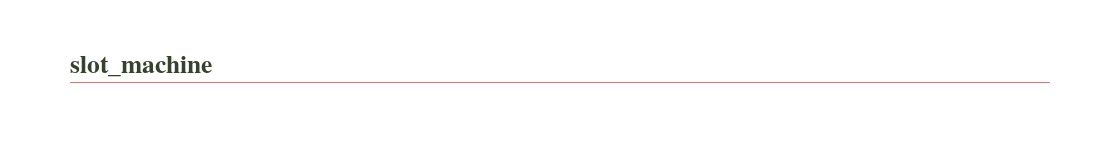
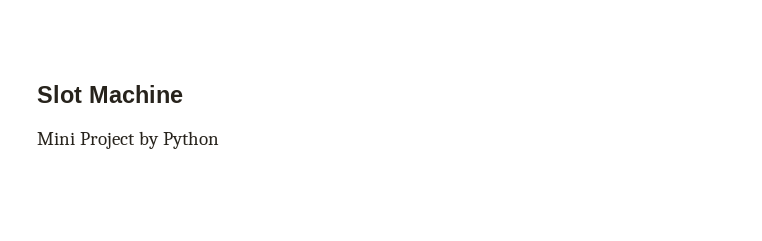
- slot_machine
+ Slot Machine
+ Mini Project by Python

